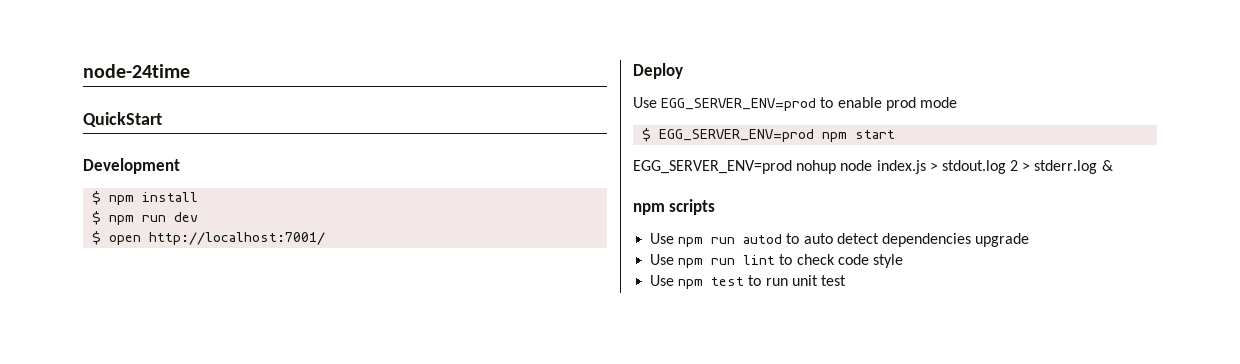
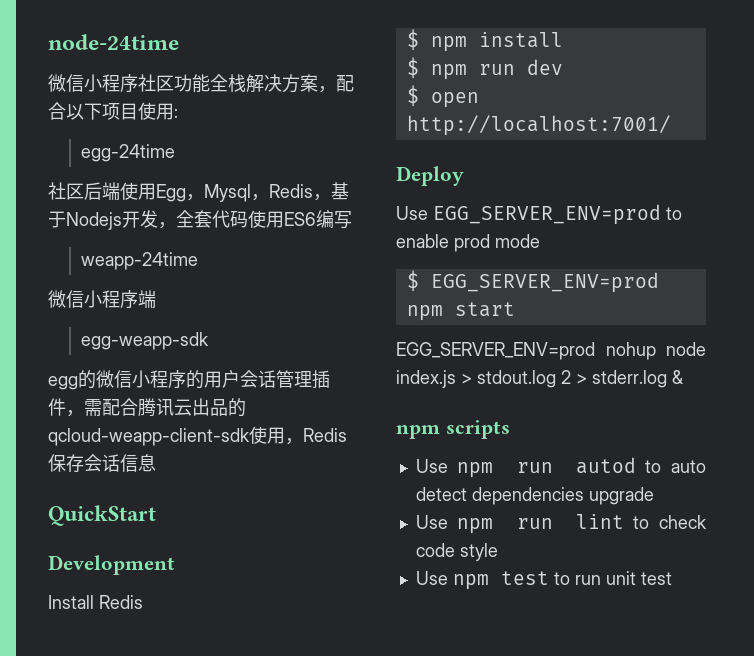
+ 微信小程序社区功能全栈解决方案，配合以下项目使用:
+ egg-24time
+ 社区后端使用Egg，Mysql，Redis，基于Nodejs开发，全套代码使用ES6编写
+ weapp-24time
+ 微信小程序端
+ egg-weapp-sdk
+ egg的微信小程序的用户会话管理插件，需配合腾讯云出品的qcloud-weapp-client-sdk使用，Redis保存会话信息
+ Install Redis

